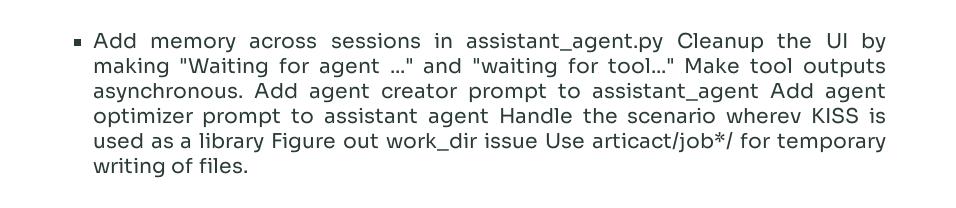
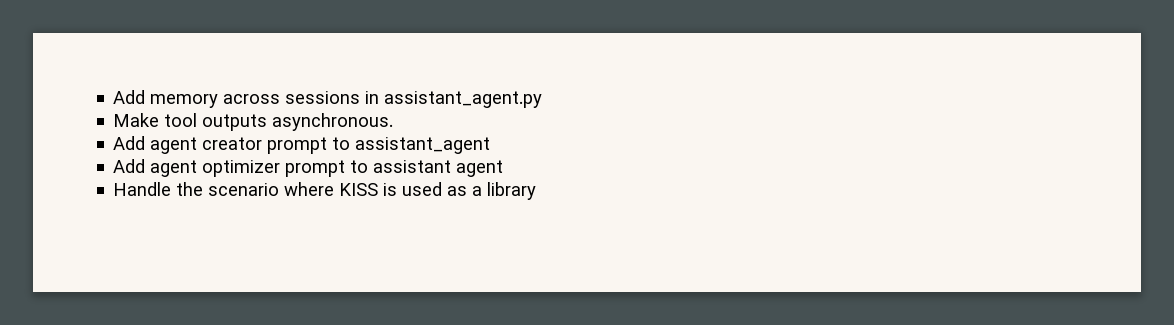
- Add memory across sessions in assistant_agent.py Cleanup the UI by making "Waiting for agent ..." and "waiting for tool..." Make tool outputs asynchronous. Add agent creator prompt to assistant_agent Add agent optimizer prompt to assistant agent Handle the scenario wherev KISS is used as a library Figure out work_dir issue Use articact/job*/ for temporary writing of files.
+ Add memory across sessions in assistant_agent.py
+ Make tool outputs asynchronous.
+ Add agent creator prompt to assistant_agent
+ Add agent optimizer prompt to assistant agent
+ Handle the scenario where KISS is used as a library

